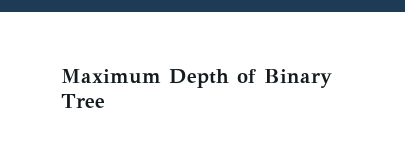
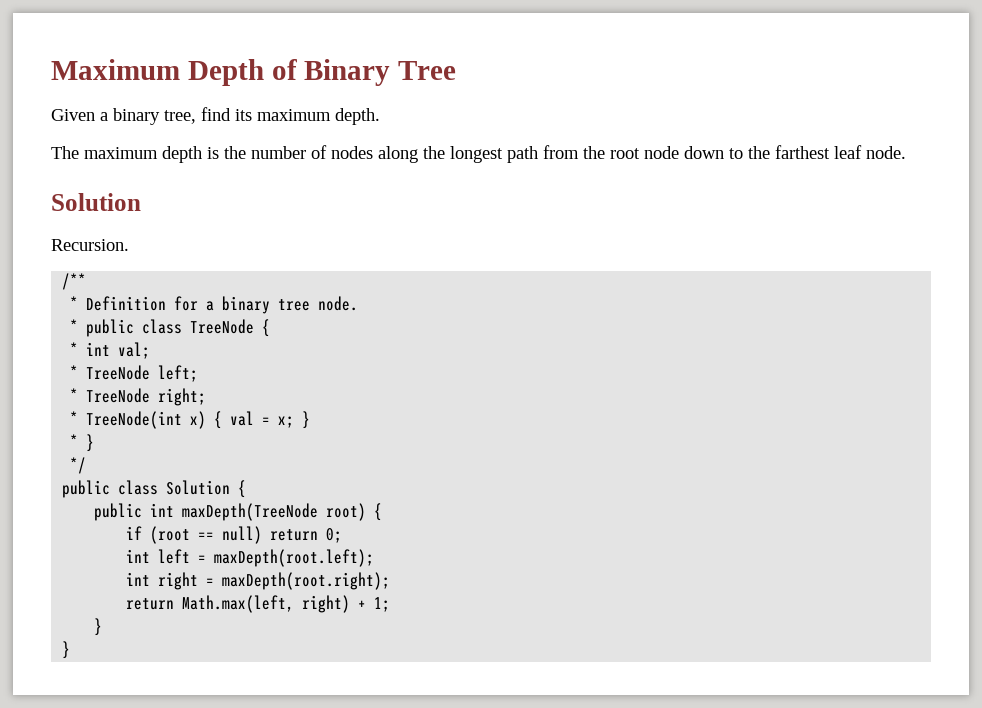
+ Given a binary tree, find its maximum depth.
+ The maximum depth is the number of nodes along the longest path from the root node down to the farthest leaf node.
+ Solution
+ Recursion.
+ /**
+ * Definition for a binary tree node.
+ * public class TreeNode {
+ * int val;
+ * TreeNode left;
+ * TreeNode right;
+ * TreeNode(int x) { val = x; }
+ * }
+ */
+ public class Solution {
+ public int maxDepth(TreeNode root) {
+ if (root == null) return 0;
+ int left = maxDepth(root.left);
+ int right = maxDepth(root.right);
+ return Math.max(left, right) + 1;
+ }
+ }

